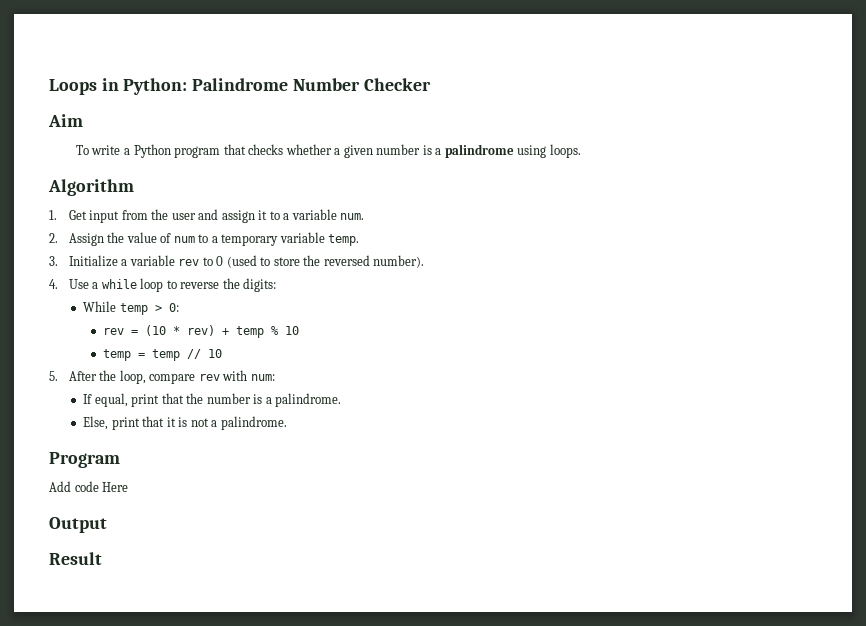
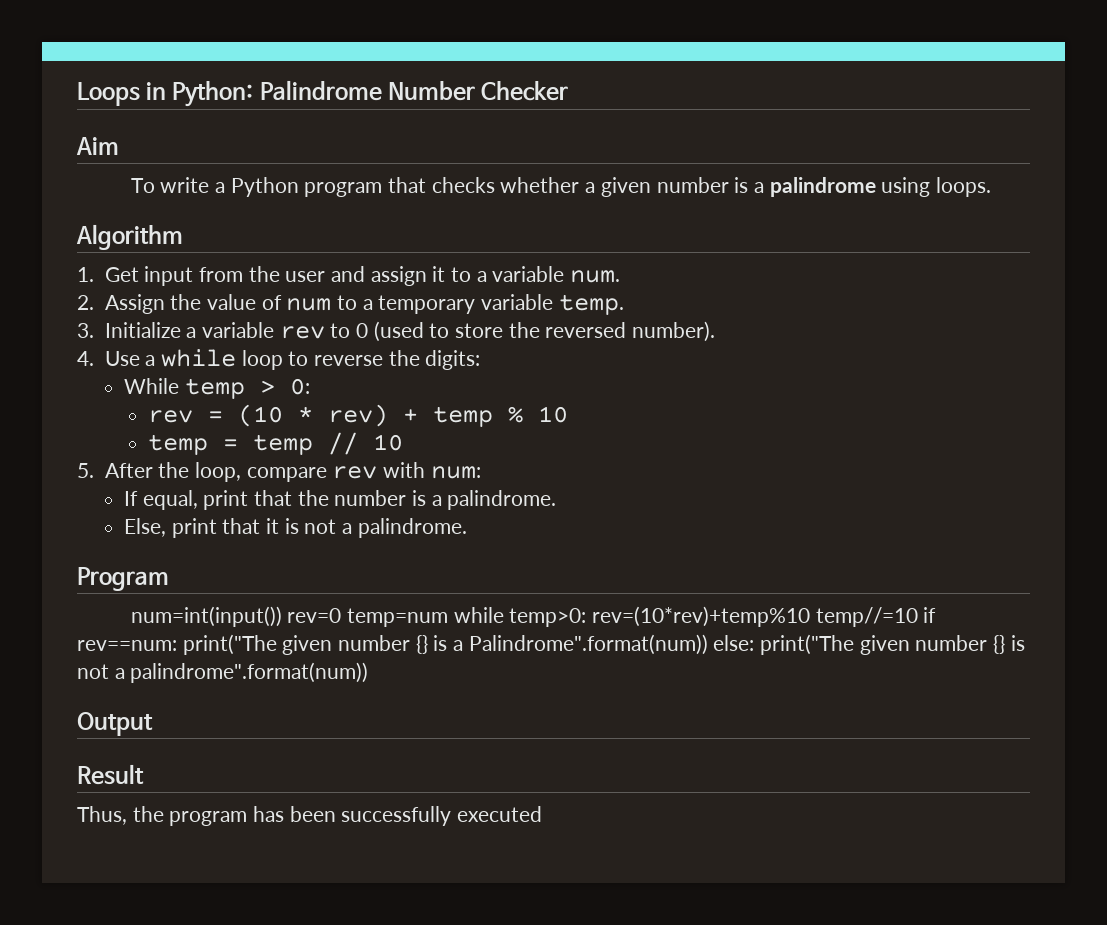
- Add code Here
+ num=int(input()) rev=0 temp=num while temp>0: rev=(10*rev)+temp%10 temp//=10 if rev==num: print("The given number {} is a Palindrome".format(num)) else: print("The given number {} is not a palindrome".format(num))
  Output
  Result
+ Thus, the program has been successfully executed

